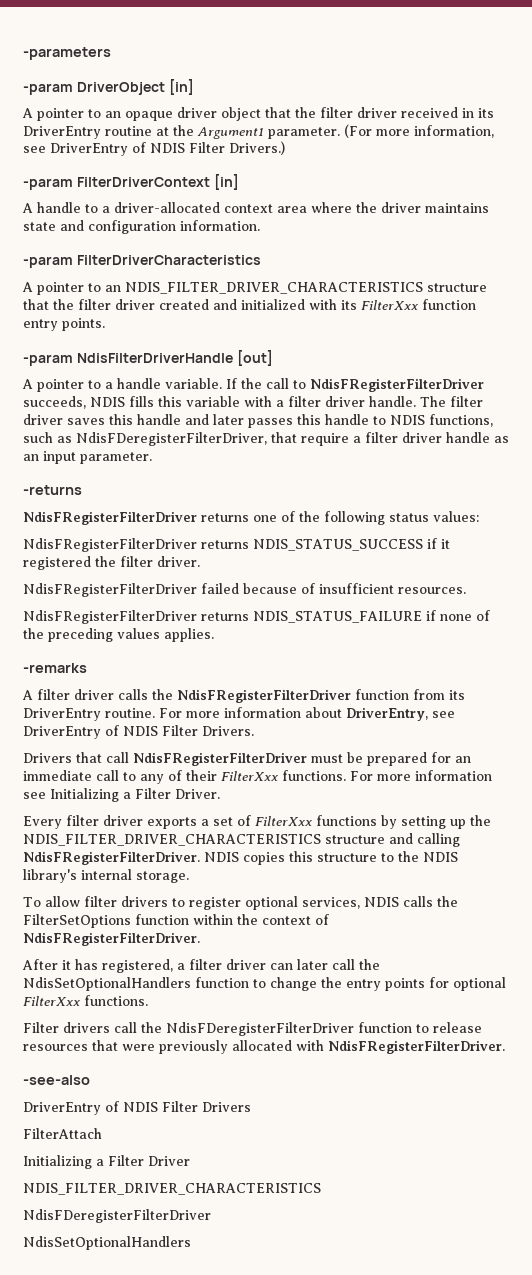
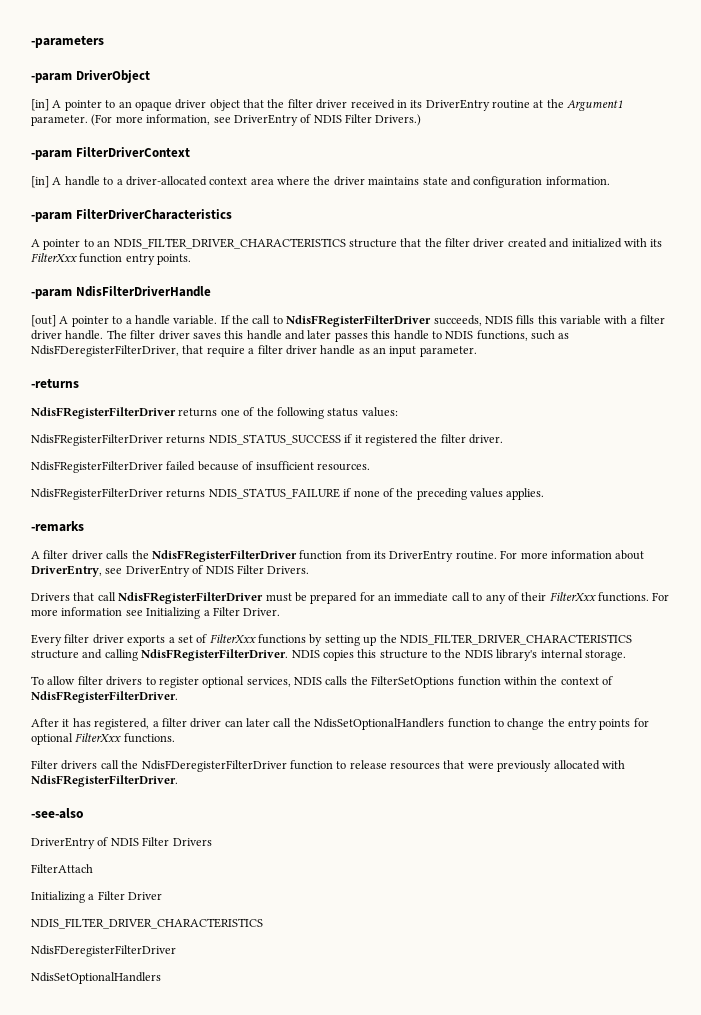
- -param DriverObject [in]
- A pointer to an opaque driver object that the filter driver received in its DriverEntry routine at the Argument1 parameter.
+ -param DriverObject
+ [in] A pointer to an opaque driver object that the filter driver received in its DriverEntry routine at the Argument1 parameter.
- -param FilterDriverContext [in]
- A handle to a driver-allocated context area where the driver maintains state and configuration information.
+ -param FilterDriverContext
+ [in] A handle to a driver-allocated context area where the driver maintains state and configuration information.
- -param NdisFilterDriverHandle [out]
- A pointer to a handle variable.
+ -param NdisFilterDriverHandle
+ [out] A pointer to a handle variable.

